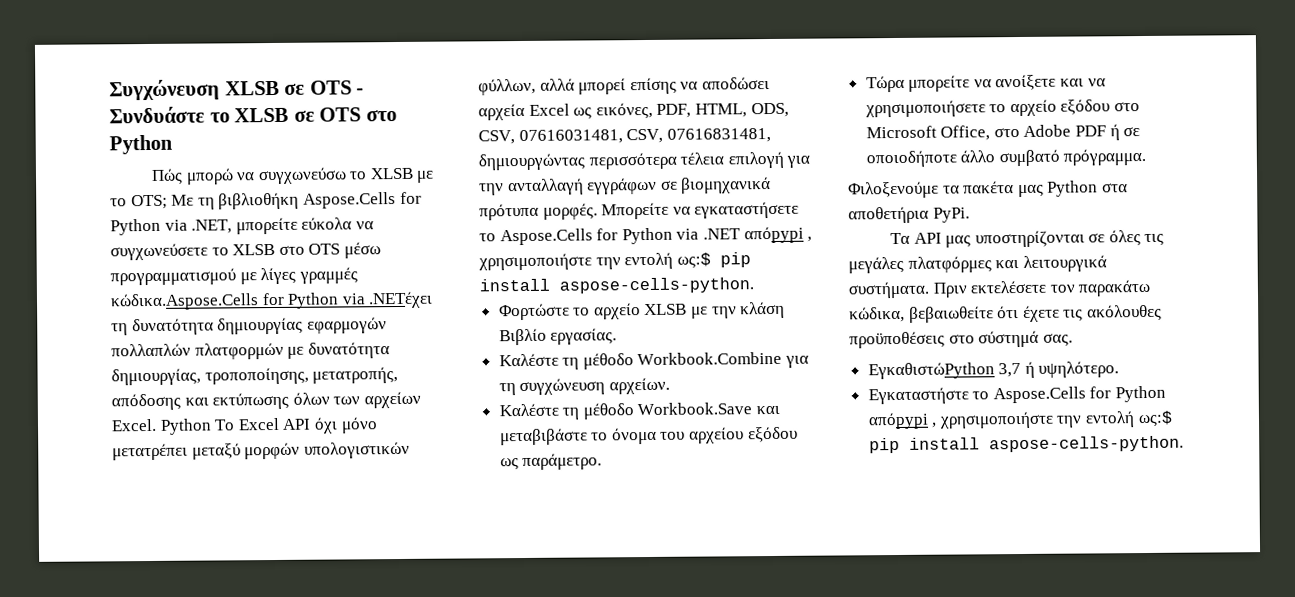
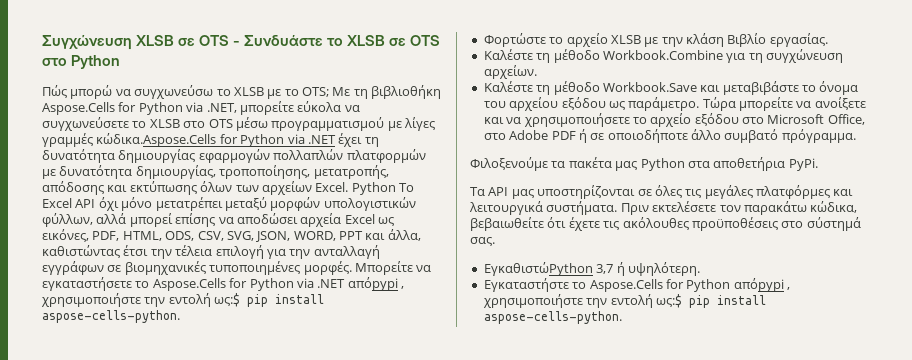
- Πώς μπορώ να συγχωνεύσω το XLSB με το OTS; Με τη βιβλιοθήκη Aspose.Cells for Python via .NET, μπορείτε εύκολα να συγχωνεύσετε το XLSB στο OTS μέσω προγραμματισμού με λίγες γραμμές κώδικα.Aspose.Cells for Python via .NETέχει τη δυνατότητα δημιουργίας εφαρμογών πολλαπλών πλατφορμών με δυνατότητα δημιουργίας, τροποποίησης, μετατροπής, απόδοσης και εκτύπωσης όλων των αρχείων Excel.
+ Πώς μπορώ να συγχωνεύσω το XLSB με το OTS; Με τη βιβλιοθήκη Aspose.Cells for Python via .NET, μπορείτε εύκολα να συγχωνεύσετε το XLSB στο OTS μέσω προγραμματισμού με λίγες γραμμές κώδικα.Aspose.Cells for Python via .NET έχει τη δυνατότητα δημιουργίας εφαρμογών πολλαπλών πλατφορμών με δυνατότητα δημιουργίας, τροποποίησης, μετατροπής, απόδοσης και εκτύπωσης όλων των αρχείων Excel.
- Python Το Excel API όχι μόνο μετατρέπει μεταξύ μορφών υπολογιστικών φύλλων, αλλά μπορεί επίσης να αποδώσει αρχεία Excel ως εικόνες, PDF, HTML, ODS, CSV, 07616031481, CSV, 07616831481, δημιουργώντας περισσότερα τέλεια επιλογή για την ανταλλαγή εγγράφων σε βιομηχανικά πρότυπα μορφές.
+ Python Το Excel API όχι μόνο μετατρέπει μεταξύ μορφών υπολογιστικών φύλλων, αλλά μπορεί επίσης να αποδώσει αρχεία Excel ως εικόνες, PDF, HTML, ODS, CSV, SVG, JSON, WORD, PPT και άλλα, καθιστώντας έτσι την τέλεια επιλογή για την ανταλλαγή εγγράφων σε βιομηχανικές τυποποιημένες μορφές.
- Καλέστε τη μέθοδο Workbook.Save και μεταβιβάστε το όνομα του αρχείου εξόδου ως παράμετρο.
- Τώρα μπορείτε να ανοίξετε και να χρησιμοποιήσετε το αρχείο εξόδου στο Microsoft Office, στο Adobe PDF ή σε οποιοδήποτε άλλο συμβατό πρόγραμμα.
+ Καλέστε τη μέθοδο Workbook.Save και μεταβιβάστε το όνομα του αρχείου εξόδου ως παράμετρο. Τώρα μπορείτε να ανοίξετε και να χρησιμοποιήσετε το αρχείο εξόδου στο Microsoft Office, στο Adobe PDF ή σε οποιοδήποτε άλλο συμβατό πρόγραμμα.
- ΕγκαθιστώPython 3,7 ή υψηλότερο.
+ ΕγκαθιστώPython 3,7 ή υψηλότερη.

